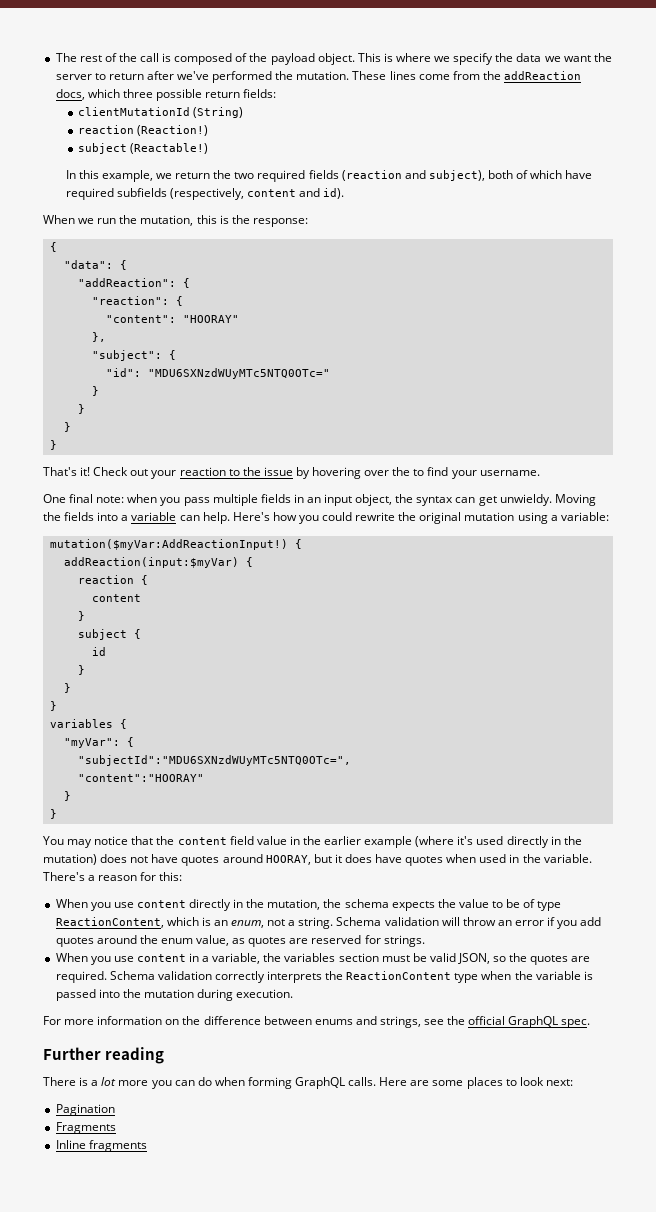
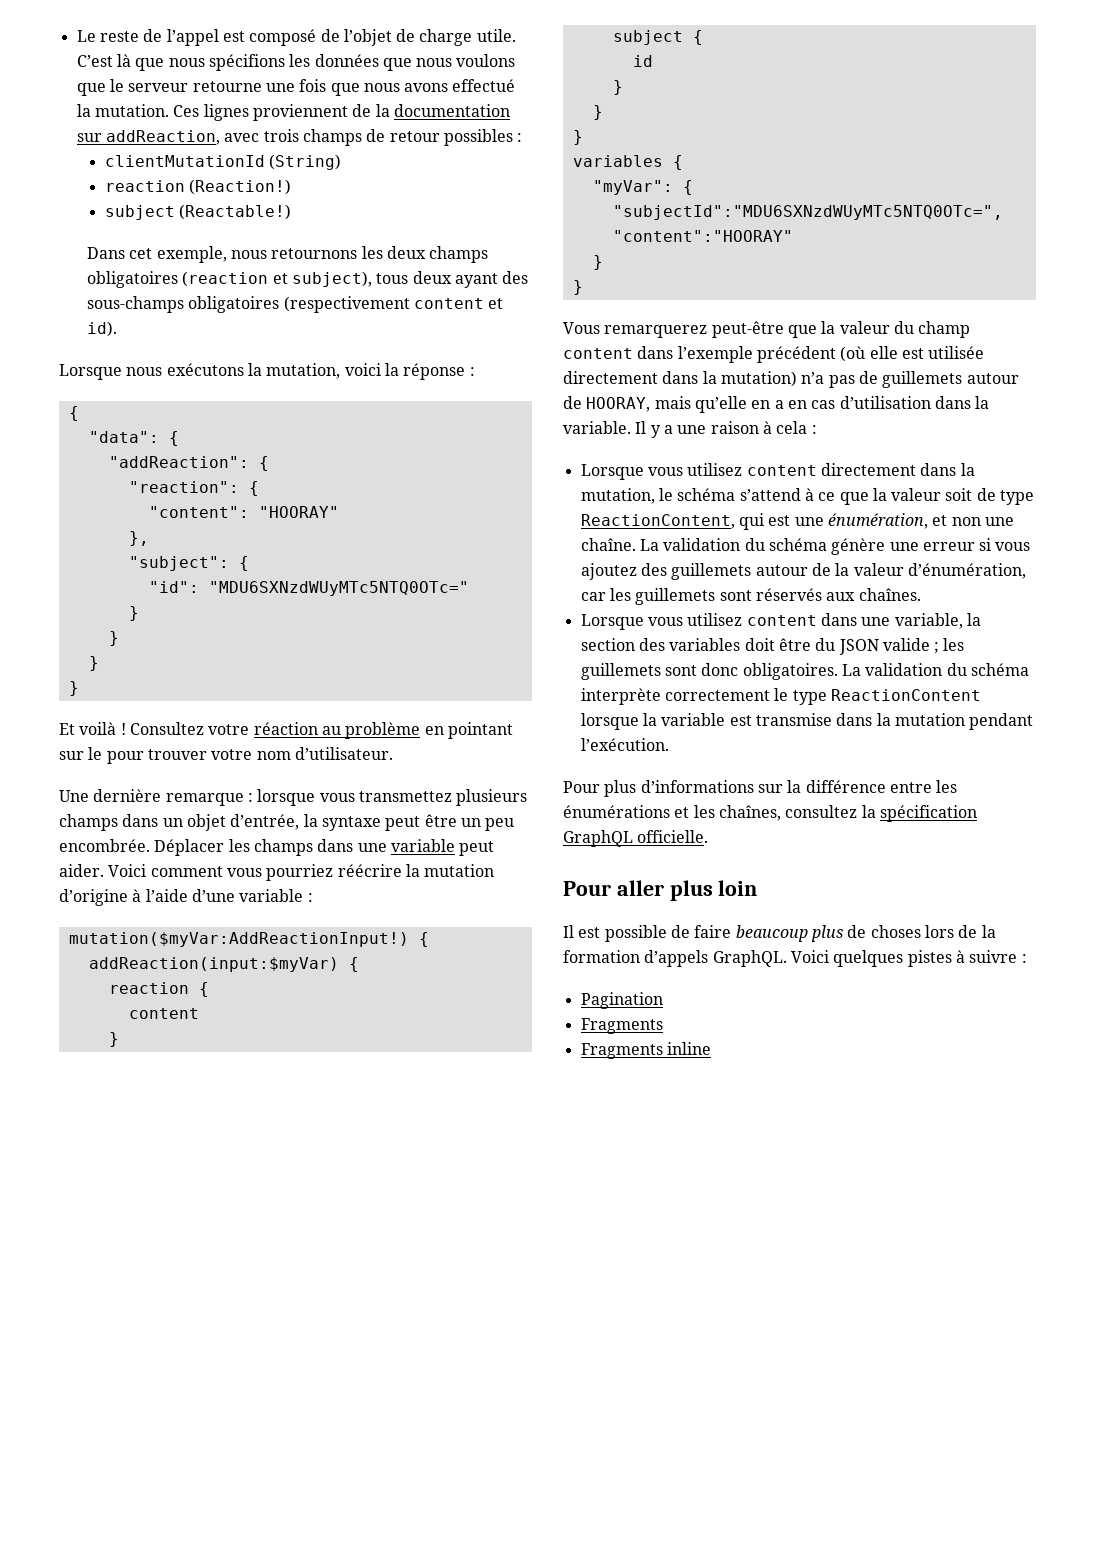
- The rest of the call is composed of the payload object. This is where we specify the data we want the server to return after we've performed the mutation. These lines come from the addReaction docs, which three possible return fields:
+ Le reste de l’appel est composé de l’objet de charge utile. C’est là que nous spécifions les données que nous voulons que le serveur retourne une fois que nous avons effectué la mutation. Ces lignes proviennent de la documentation sur addReaction, avec trois champs de retour possibles :
- In this example, we return the two required fields (reaction and subject), both of which have required subfields (respectively, content and id).
- When we run the mutation, this is the response:
+ Dans cet exemple, nous retournons les deux champs obligatoires (reaction et subject), tous deux ayant des sous-champs obligatoires (respectivement content et id).
+ Lorsque nous exécutons la mutation, voici la réponse :
- That's it! Check out your reaction to the issue by hovering over the to find your username.
- One final note: when you pass multiple fields in an input object, the syntax can get unwieldy. Moving the fields into a variable can help. Here's how you could rewrite the original mutation using a variable:
+ Et voilà ! Consultez votre réaction au problème en pointant sur le pour trouver votre nom d’utilisateur.
+ Une dernière remarque : lorsque vous transmettez plusieurs champs dans un objet d’entrée, la syntaxe peut être un peu encombrée. Déplacer les champs dans une variable peut aider. Voici comment vous pourriez réécrire la mutation d’origine à l’aide d’une variable :
- You may notice that the content field value in the earlier example (where it's used directly in the mutation) does not have quotes around HOORAY, but it does have quotes when used in the variable. There's a reason for this:
- When you use content directly in the mutation, the schema expects the value to be of type ReactionContent, which is an enum, not a string. Schema validation will throw an error if you add quotes around the enum value, as quotes are reserved for strings.
- When you use content in a variable, the variables section must be valid JSON, so the quotes are required. Schema validation correctly interprets the ReactionContent type when the variable is passed into the mutation during execution.
- For more information on the difference between enums and strings, see the official GraphQL spec.
- Further reading
- There is a lot more you can do when forming GraphQL calls. Here are some places to look next:
+ Vous remarquerez peut-être que la valeur du champ content dans l’exemple précédent (où elle est utilisée directement dans la mutation) n’a pas de guillemets autour de HOORAY, mais qu’elle en a en cas d’utilisation dans la variable. Il y a une raison à cela :
+ Lorsque vous utilisez content directement dans la mutation, le schéma s’attend à ce que la valeur soit de type ReactionContent, qui est une énumération, et non une chaîne. La validation du schéma génère une erreur si vous ajoutez des guillemets autour de la valeur d’énumération, car les guillemets sont réservés aux chaînes.
+ Lorsque vous utilisez content dans une variable, la section des variables doit être du JSON valide ; les guillemets sont donc obligatoires. La validation du schéma interprète correctement le type ReactionContent lorsque la variable est transmise dans la mutation pendant l’exécution.
+ Pour plus d’informations sur la différence entre les énumérations et les chaînes, consultez la spécification GraphQL officielle.
+ Pour aller plus loin
+ Il est possible de faire beaucoup plus de choses lors de la formation d’appels GraphQL. Voici quelques pistes à suivre :
- Inline fragments
+ Fragments inline

